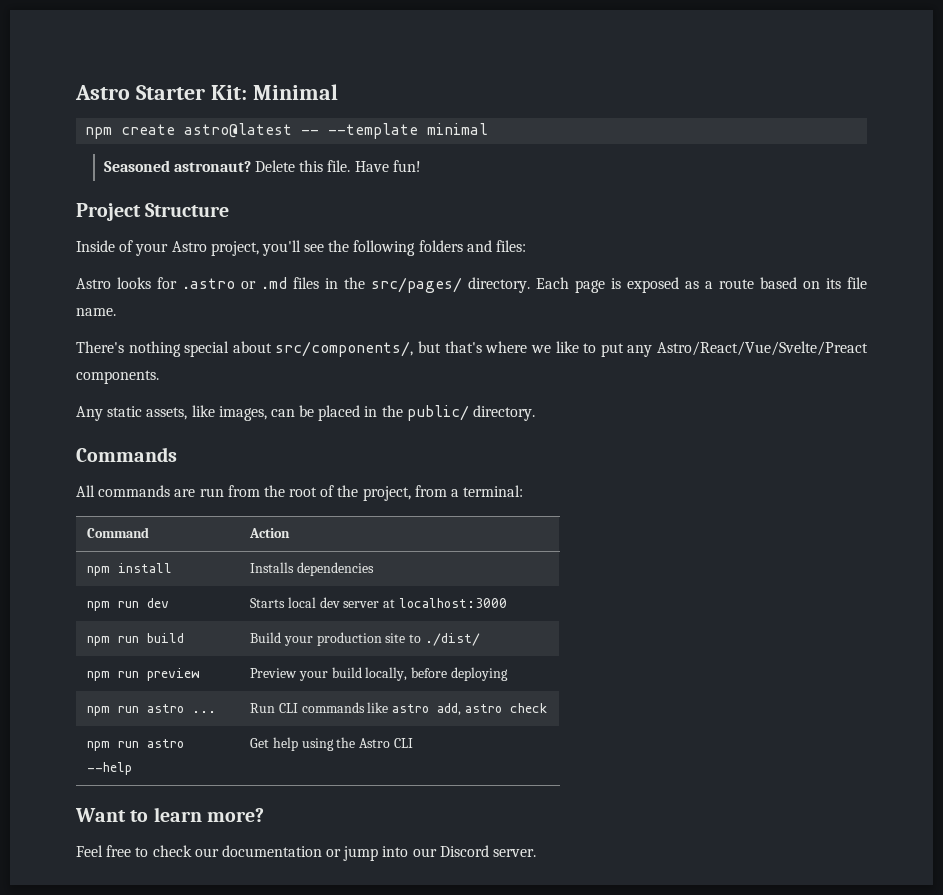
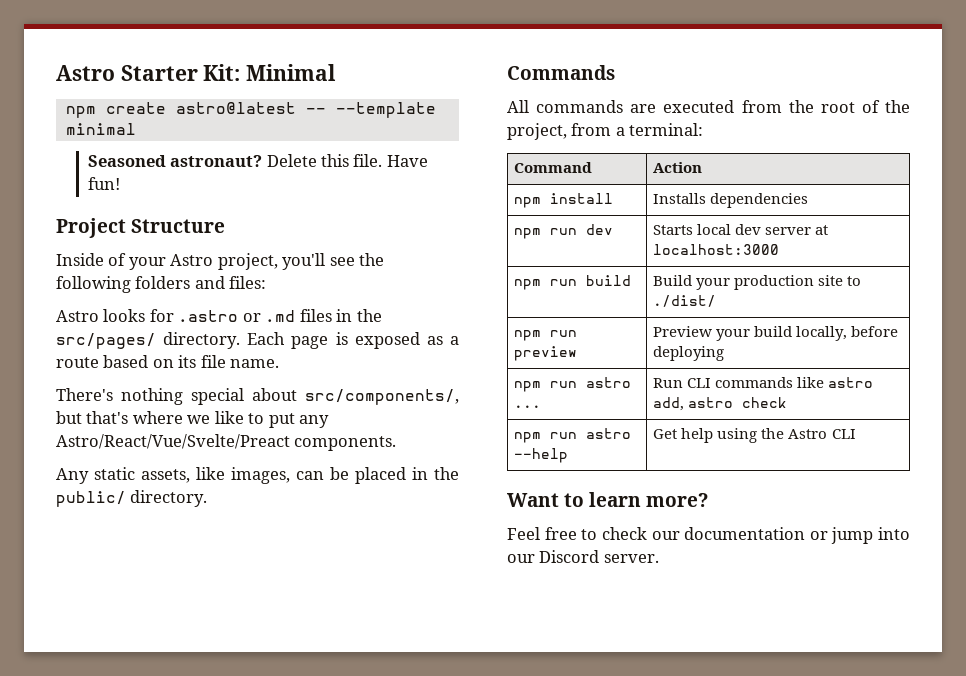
- All commands are run from the root of the project, from a terminal:
+ All commands are executed from the root of the project, from a terminal:

